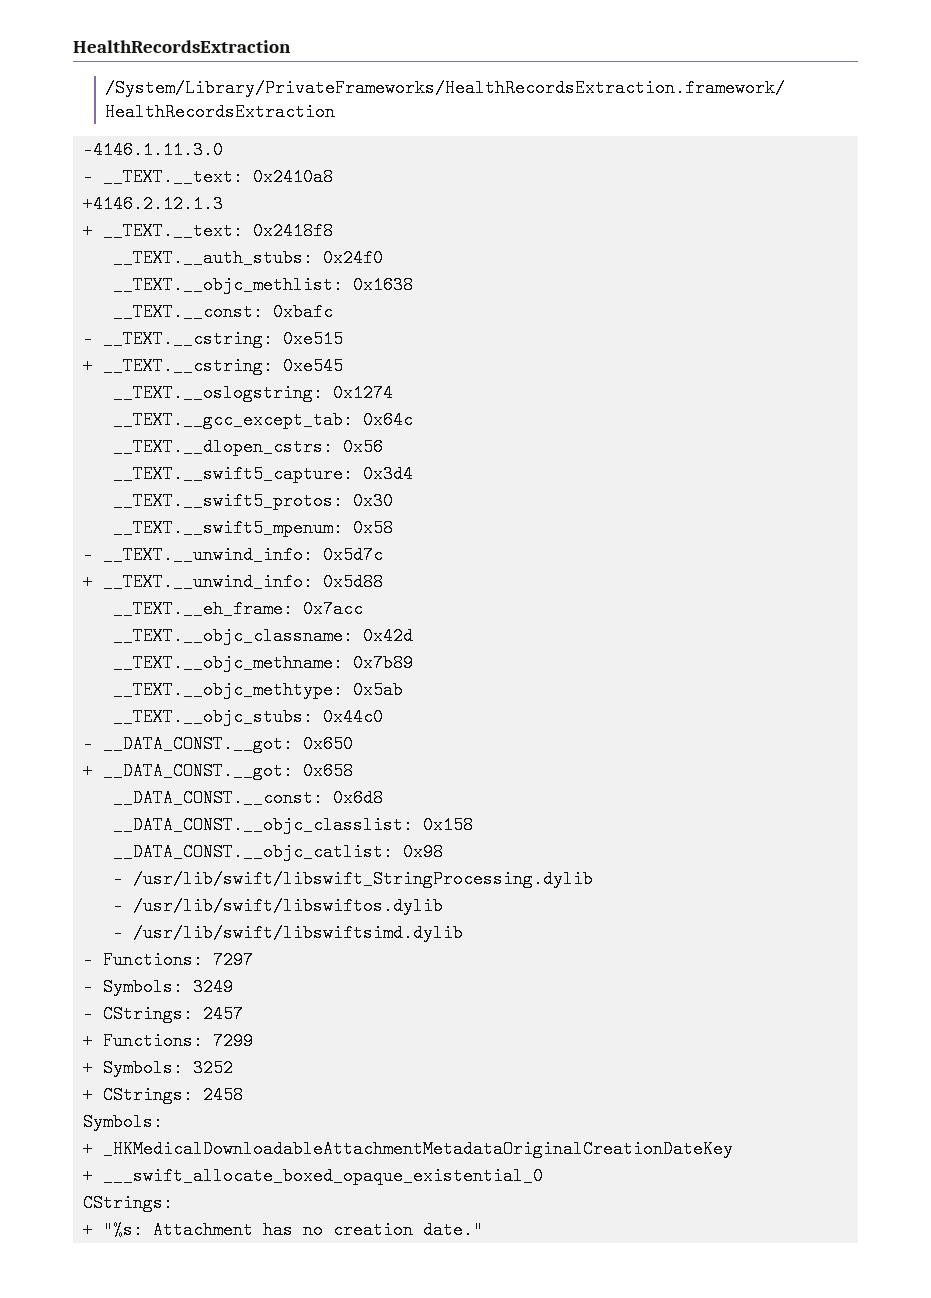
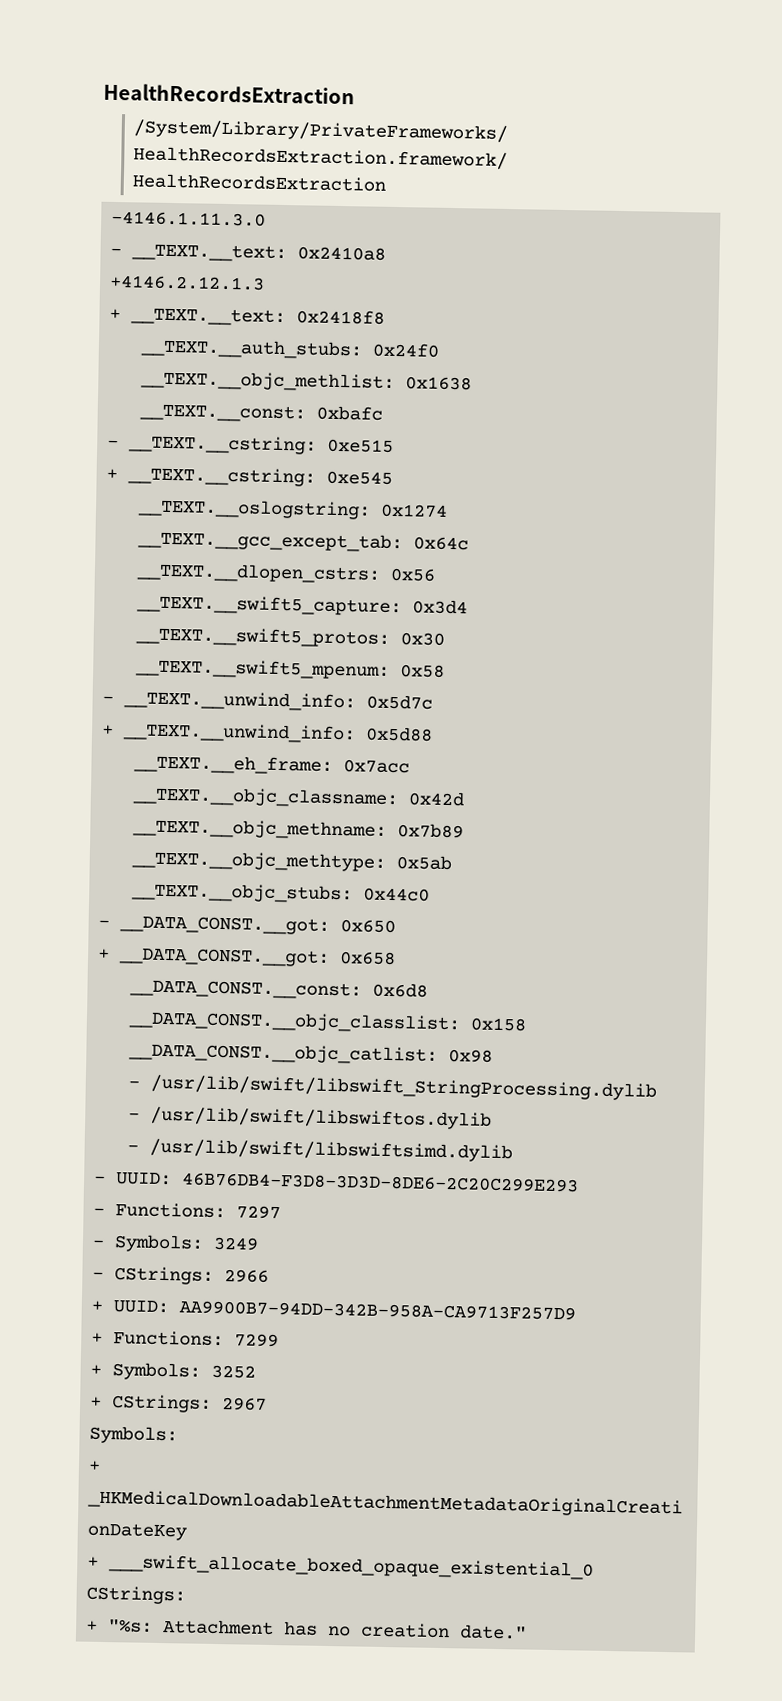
+ - UUID: 46B76DB4-F3D8-3D3D-8DE6-2C20C299E293
- - CStrings: 2457
+ - CStrings: 2966
+ + UUID: AA9900B7-94DD-342B-958A-CA9713F257D9
- + CStrings: 2458
+ + CStrings: 2967

